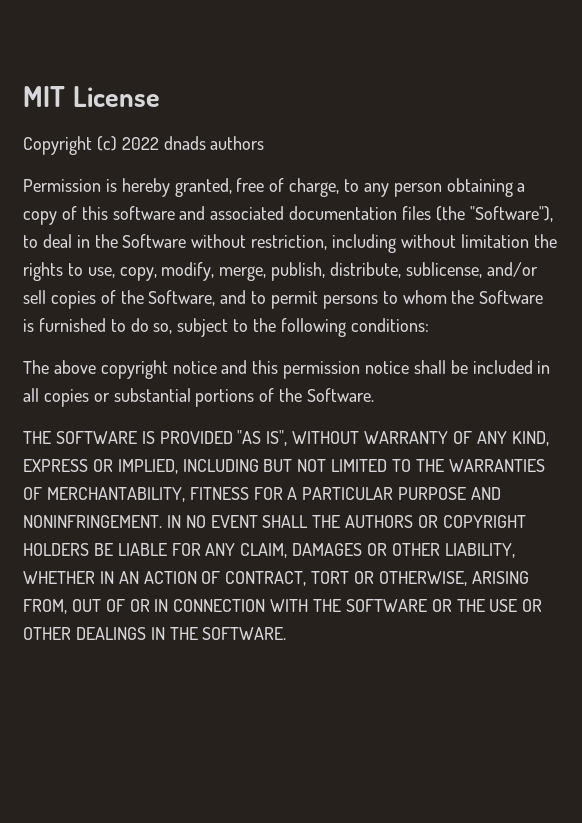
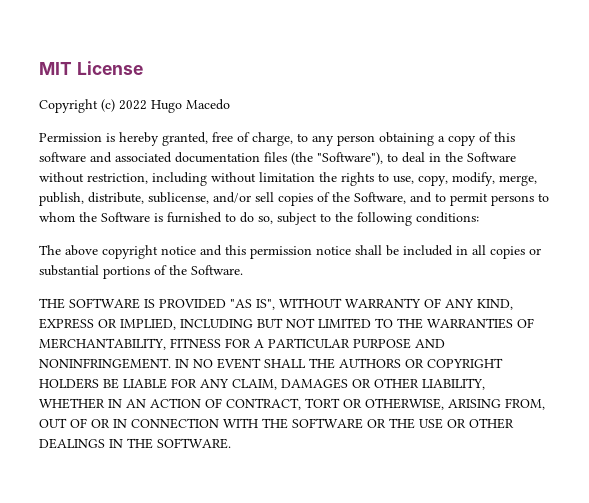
- Copyright (c) 2022 dnads authors
+ Copyright (c) 2022 Hugo Macedo

